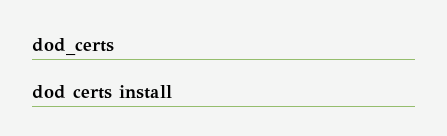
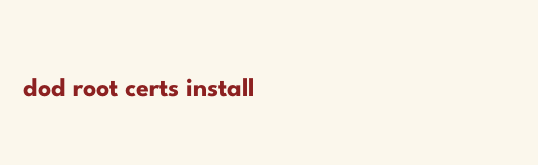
- dod_certs
- dod certs install
+ dod root certs install

